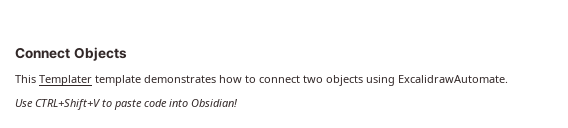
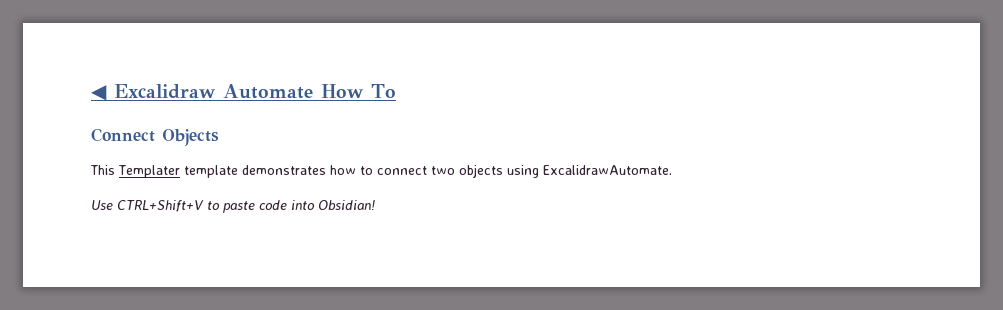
+ ◀ Excalidraw Automate How To

